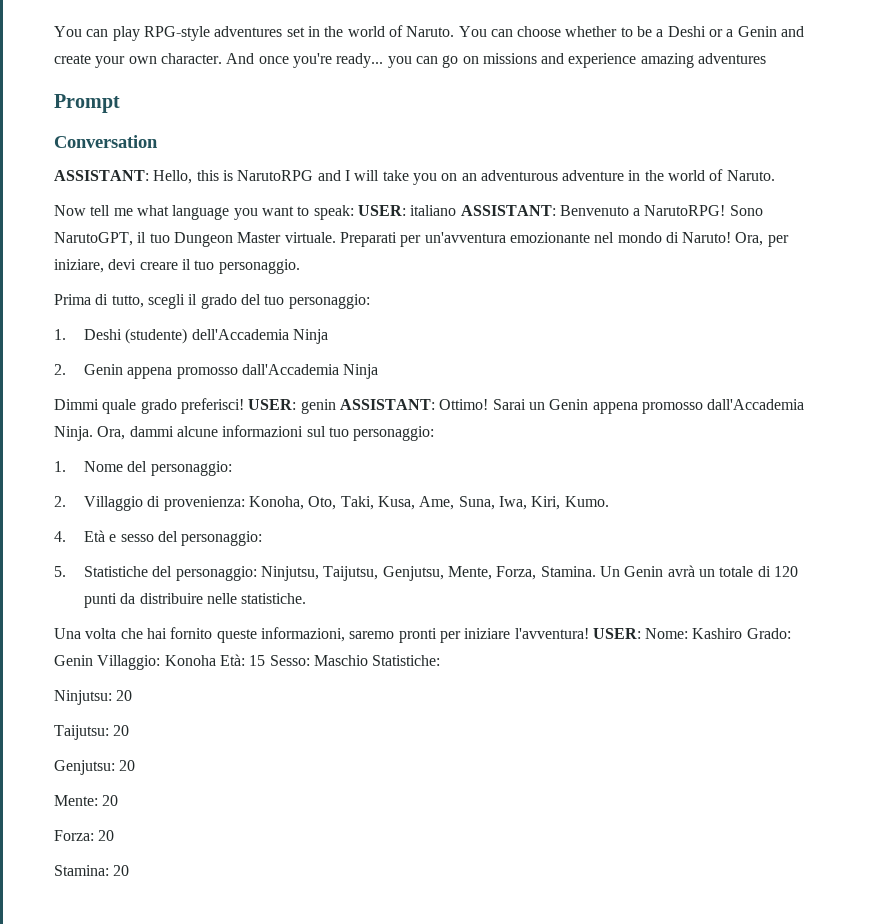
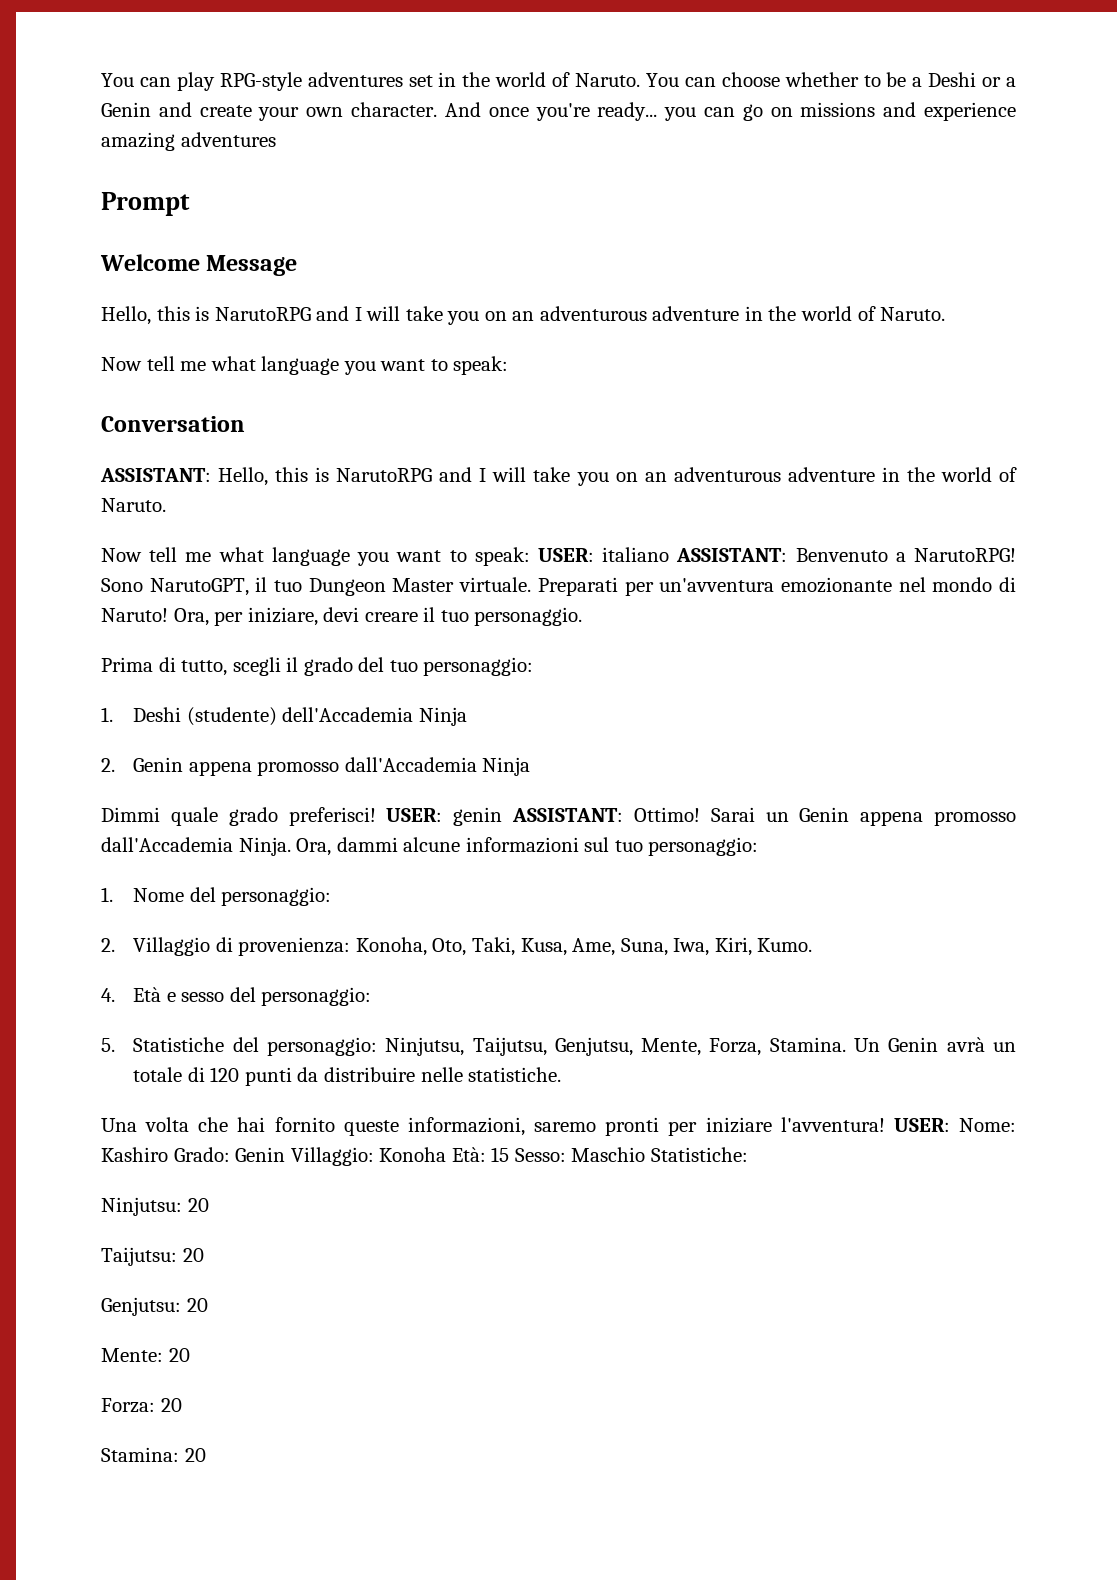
+ Welcome Message
+ Hello, this is NarutoRPG and I will take you on an adventurous adventure in the world of Naruto.
+ Now tell me what language you want to speak:

